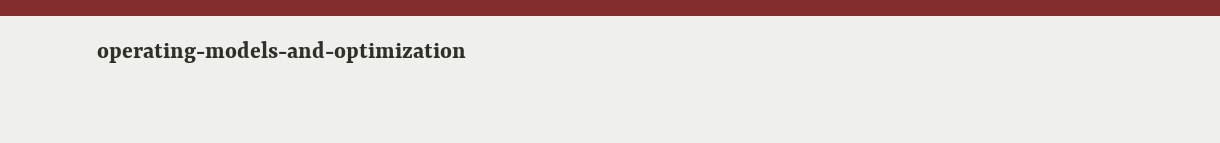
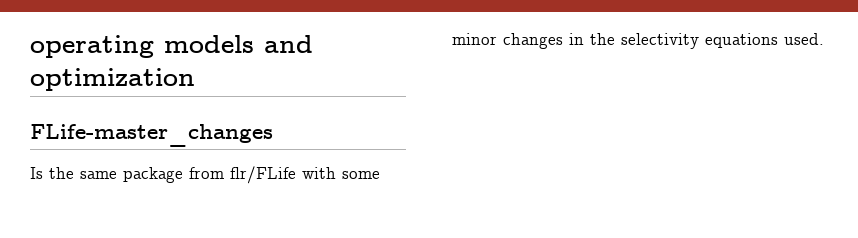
- operating-models-and-optimization
+ operating models and optimization
+ FLife-master_changes
+ Is the same package from flr/FLife with some minor changes in the selectivity equations used.

